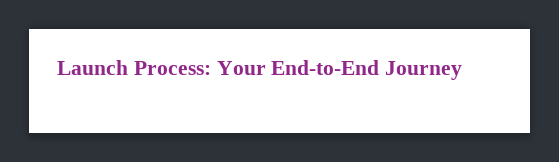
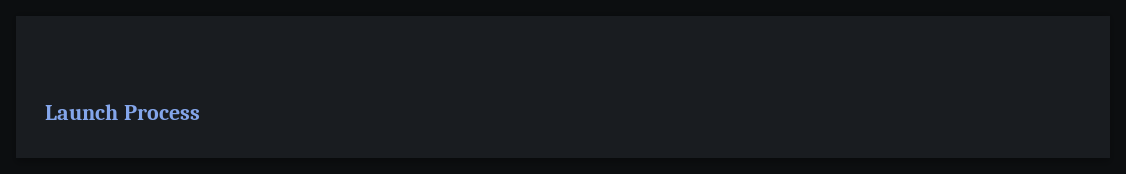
- Launch Process: Your End-to-End Journey
+ Launch Process

